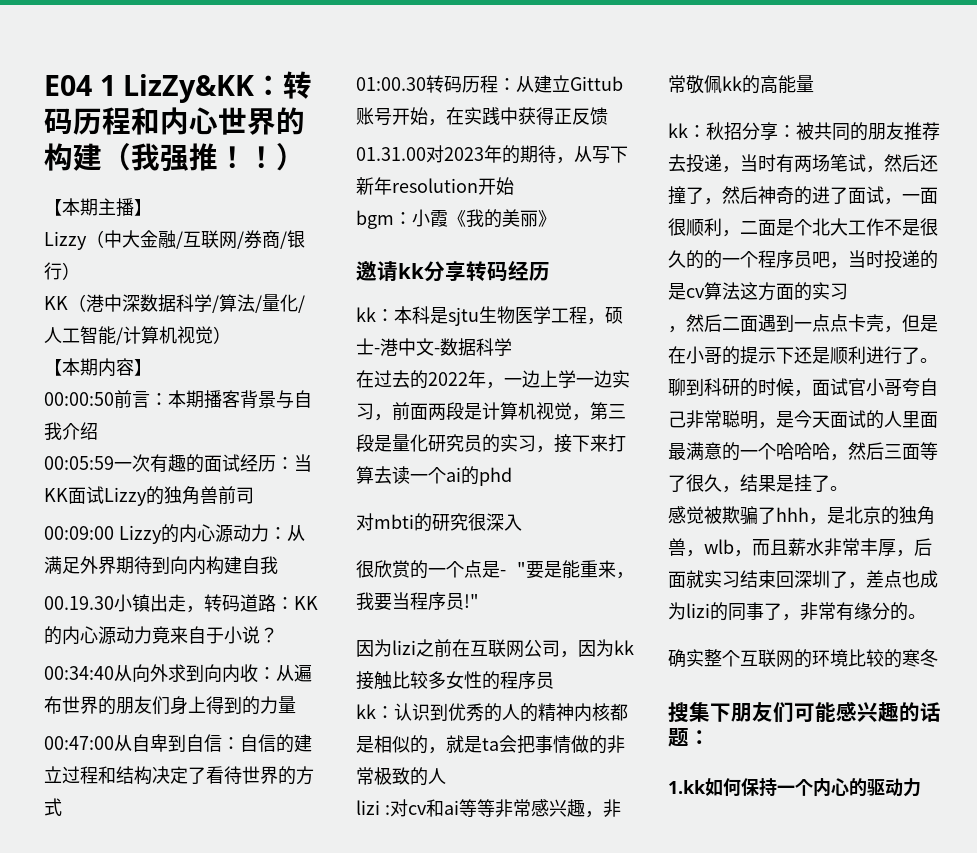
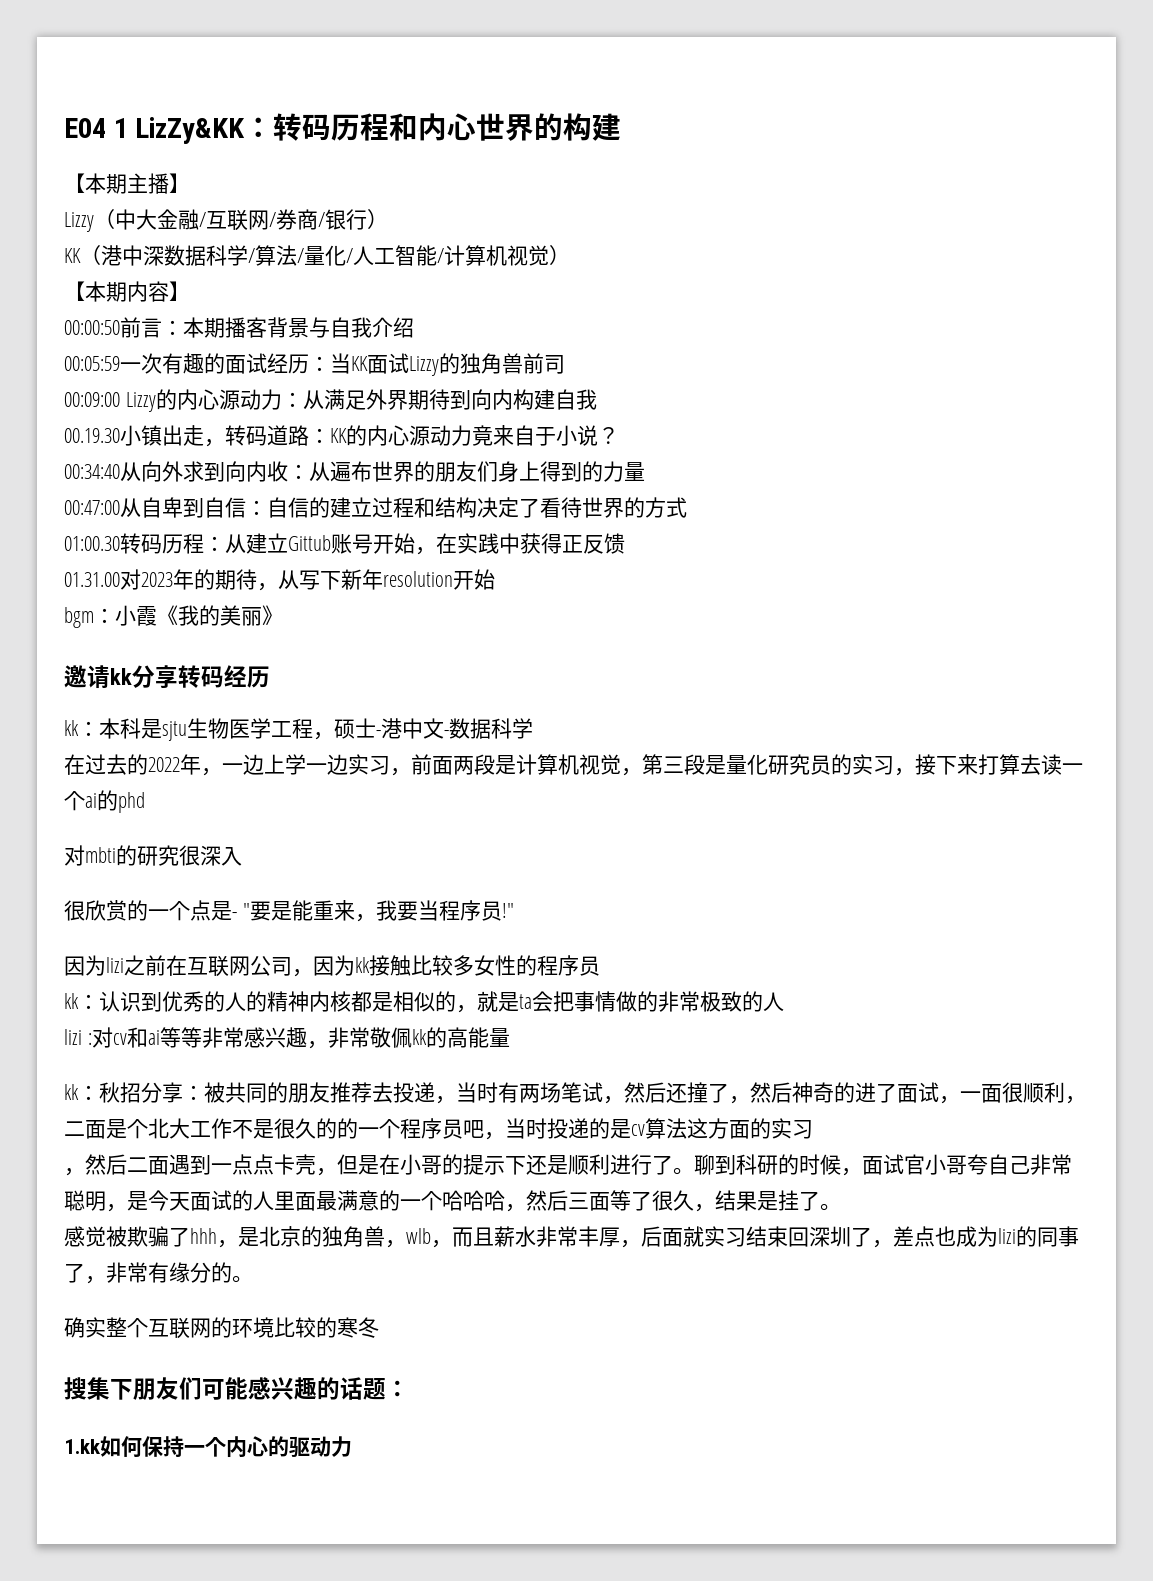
- E04 1 LizZy&KK：转码历程和内心世界的构建（我强推！！）
+ E04 1 LizZy&KK：转码历程和内心世界的构建

